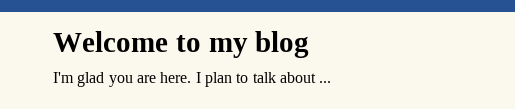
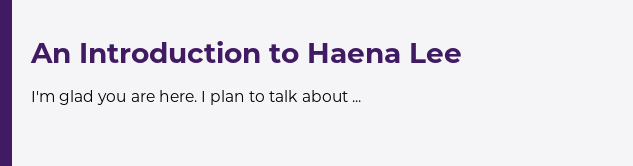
- Welcome to my blog
+ An Introduction to Haena Lee

